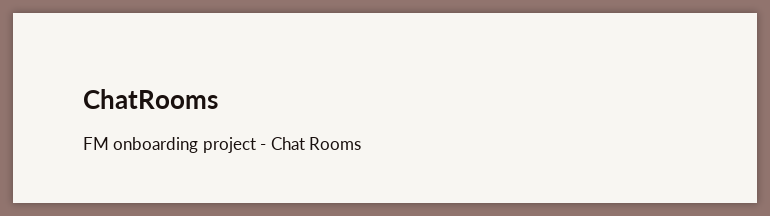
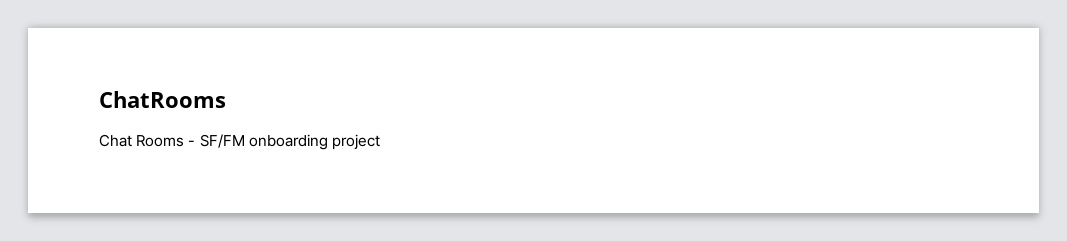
- FM onboarding project - Chat Rooms
+ Chat Rooms - SF/FM onboarding project

